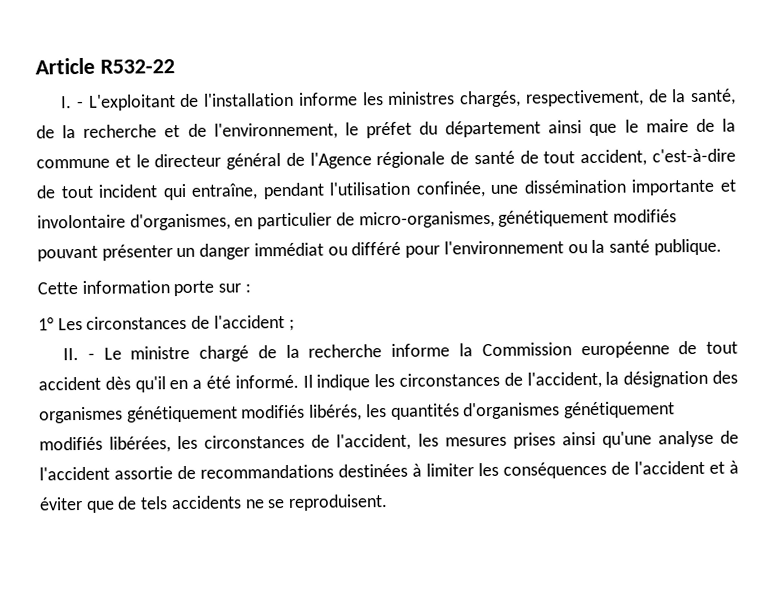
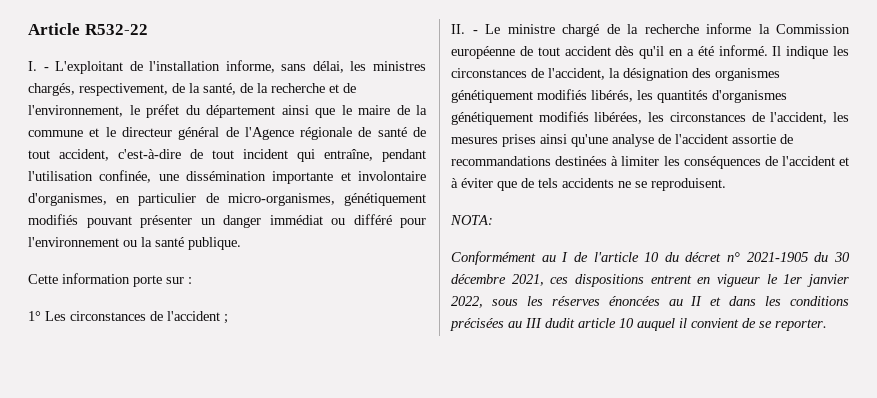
- I. - L'exploitant de l'installation informe les ministres chargés, respectivement, de la santé, de la recherche et de l'environnement, le préfet du département ainsi que le maire de la commune et le directeur général de l'Agence régionale de santé de tout accident, c'est-à-dire de tout incident qui entraîne, pendant l'utilisation confinée, une dissémination importante et involontaire d'organismes, en particulier de micro-organismes, génétiquement modifiés pouvant présenter un danger immédiat ou différé pour l'environnement ou la santé publique.
+ I. - L'exploitant de l'installation informe, sans délai, les ministres chargés, respectivement, de la santé, de la recherche et de l'environnement, le préfet du département ainsi que le maire de la commune et le directeur général de l'Agence régionale de santé de tout accident, c'est-à-dire de tout incident qui entraîne, pendant l'utilisation confinée, une dissémination importante et involontaire d'organismes, en particulier de micro-organismes, génétiquement modifiés pouvant présenter un danger immédiat ou différé pour l'environnement ou la santé publique.
+ NOTA:
+ Conformément au I de l'article 10 du décret n° 2021-1905 du 30 décembre 2021, ces dispositions entrent en vigueur le 1er janvier 2022, sous les réserves énoncées au II et dans les conditions précisées au III dudit article 10 auquel il convient de se reporter.

